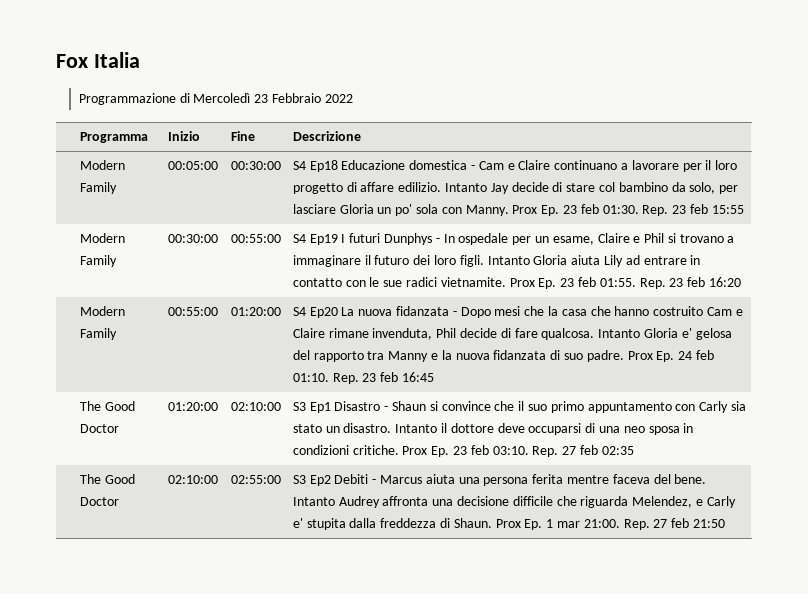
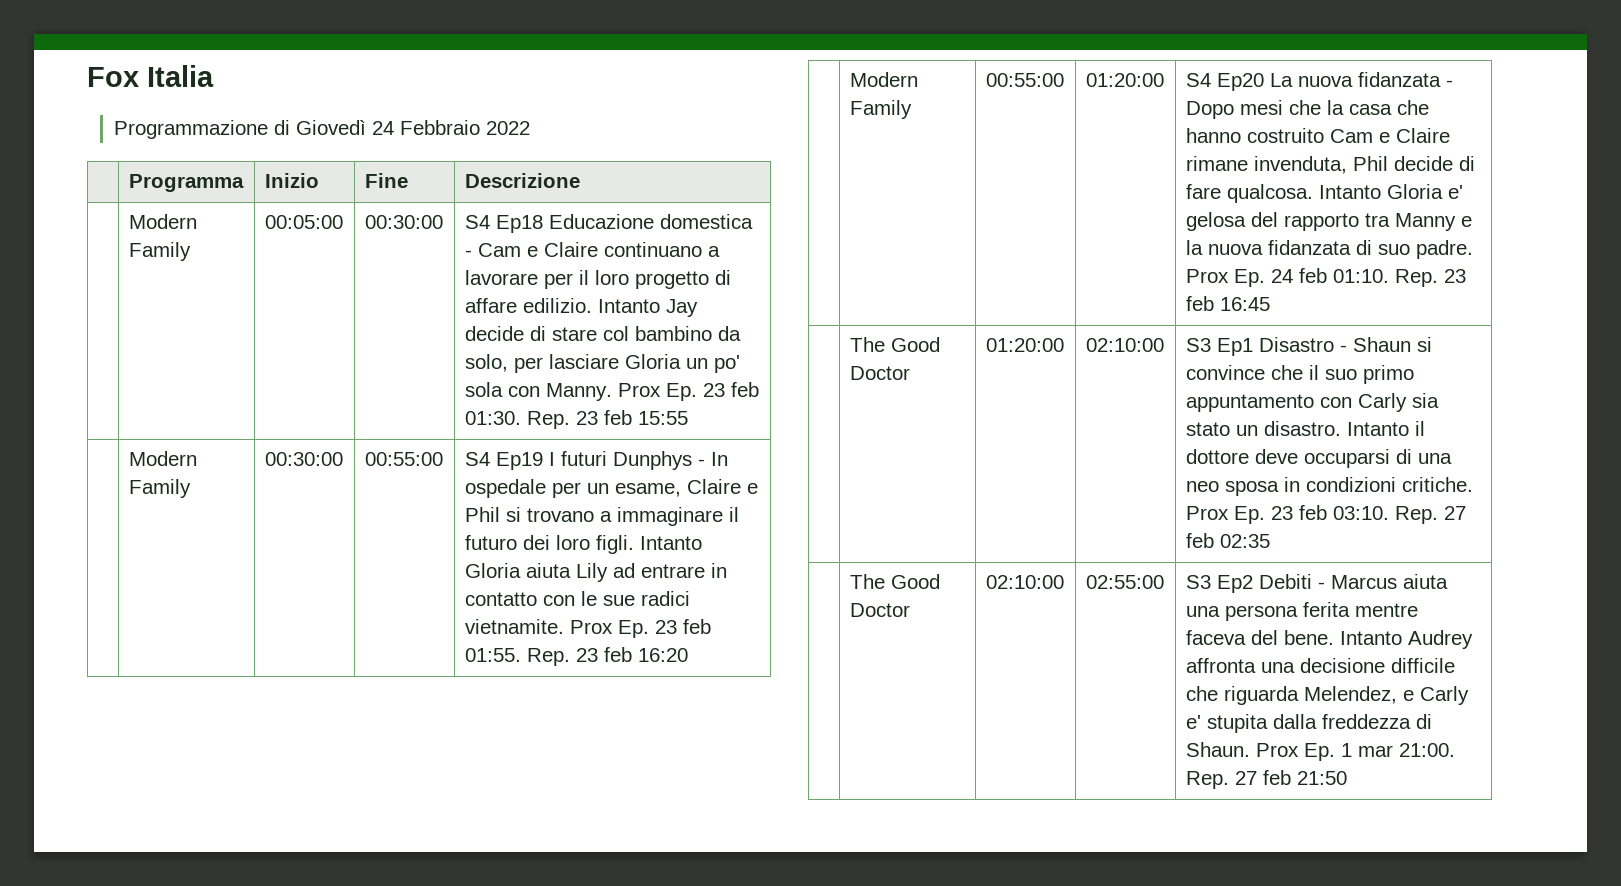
- Programmazione di Mercoledì 23 Febbraio 2022
+ Programmazione di Giovedì 24 Febbraio 2022

